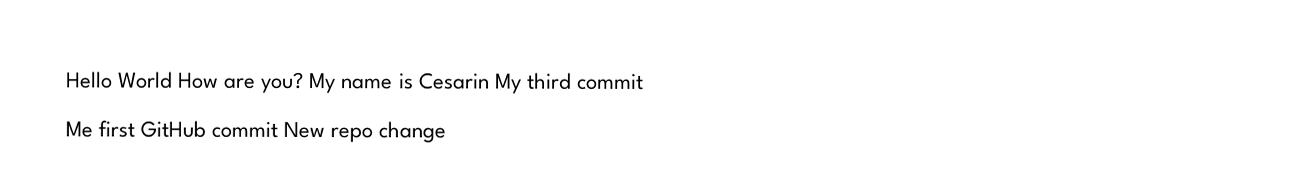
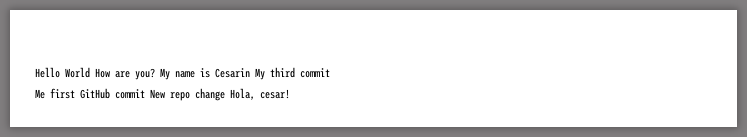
- Me first GitHub commit New repo change
+ Me first GitHub commit New repo change Hola, cesar!

